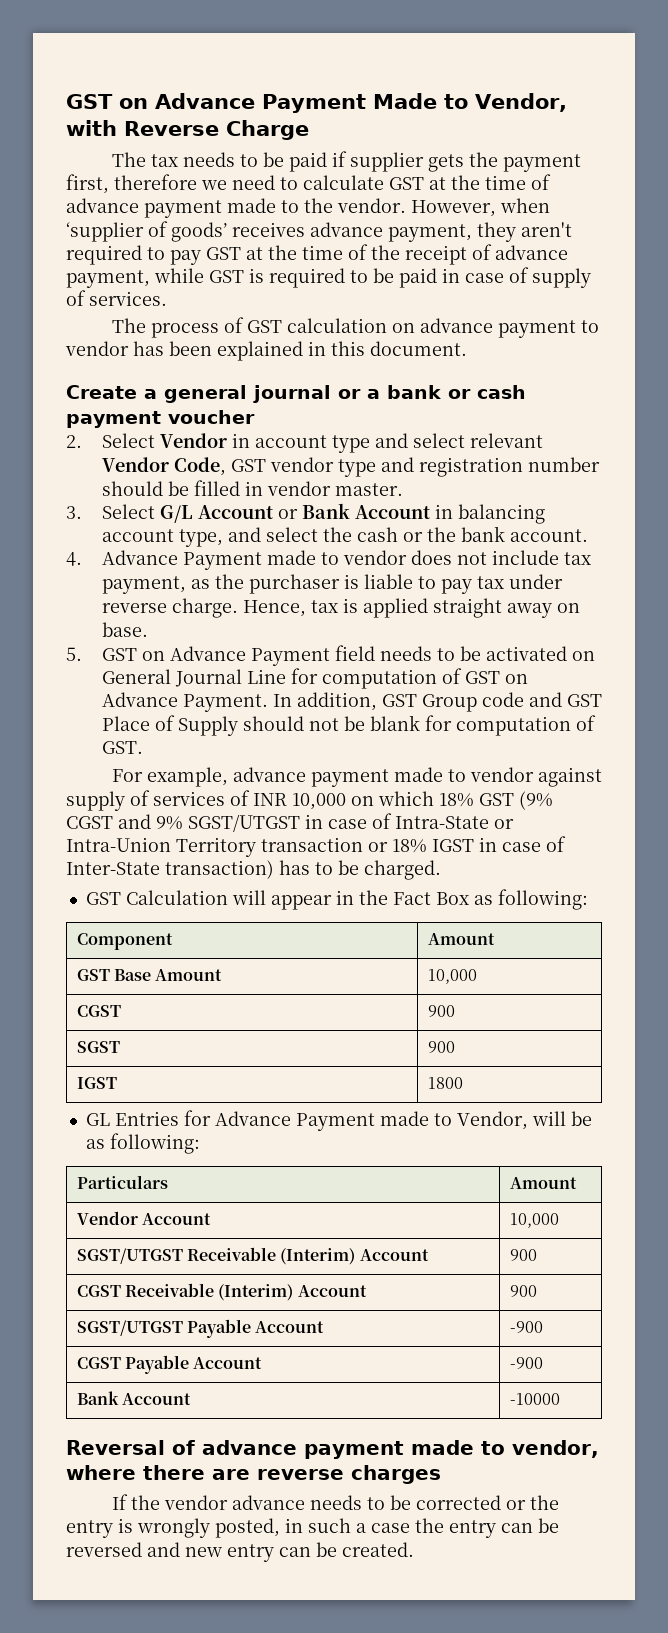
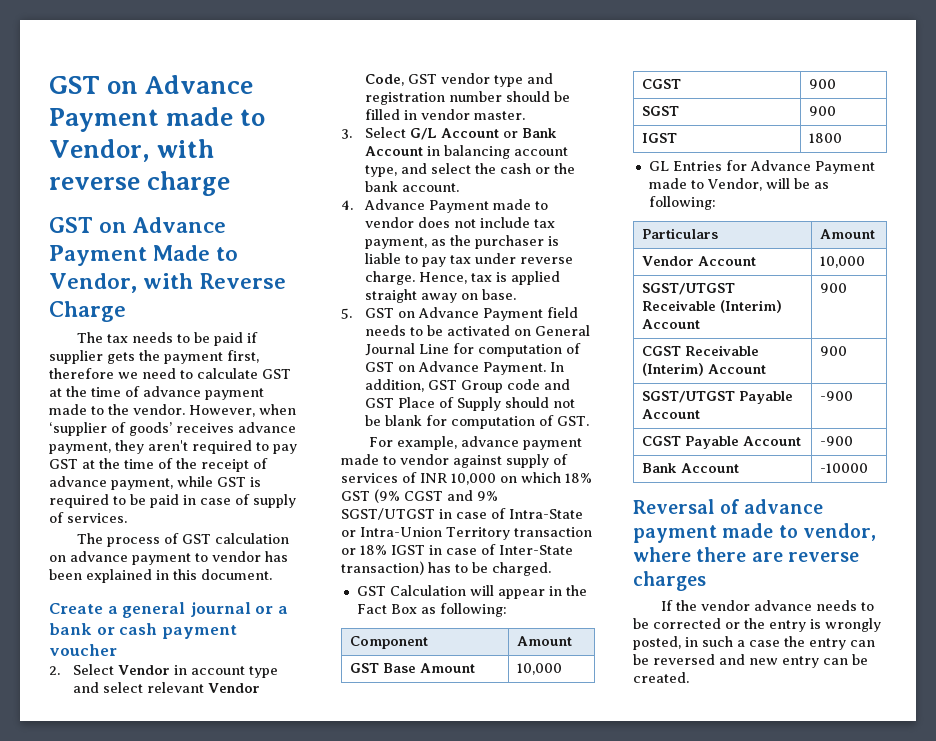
+ GST on Advance Payment made to Vendor, with reverse charge

